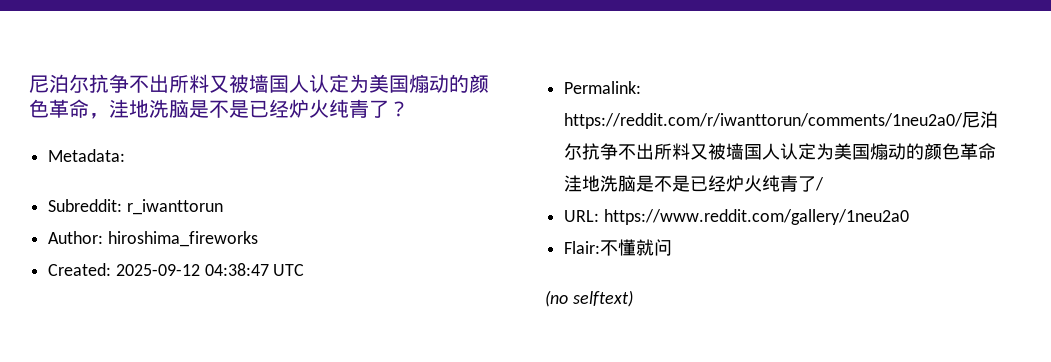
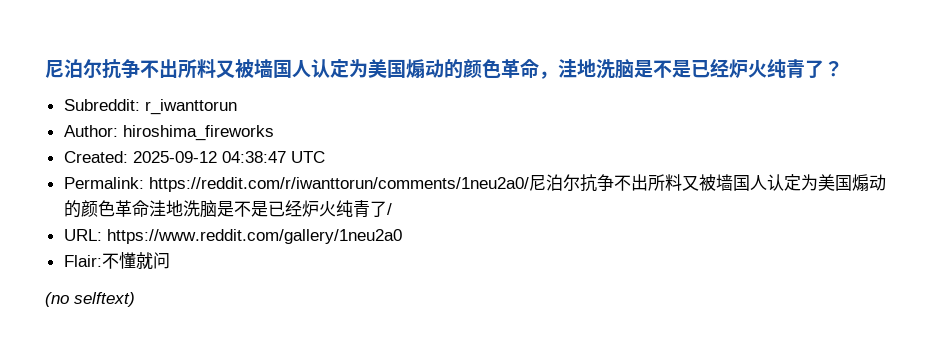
- Metadata:

